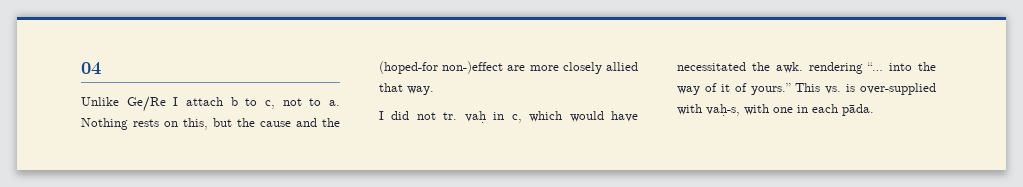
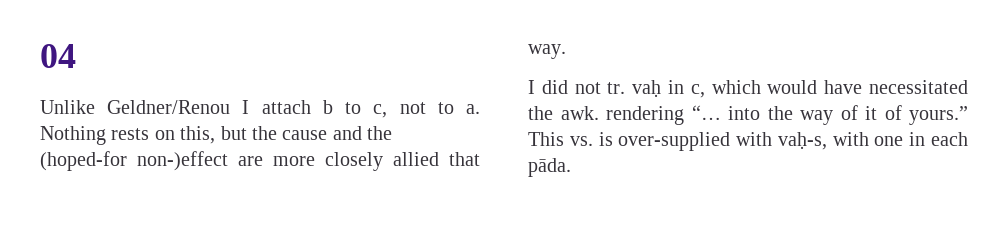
- Unlike Ge/Re I attach b to c, not to a.
+ Unlike Geldner/Renou I attach b to c, not to a.

